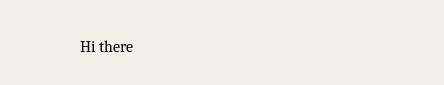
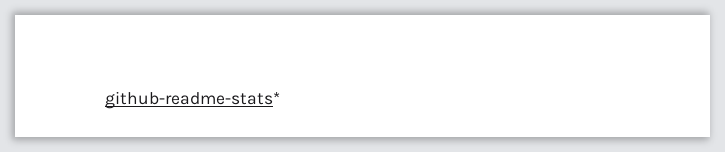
- Hi there
+ github-readme-stats*

